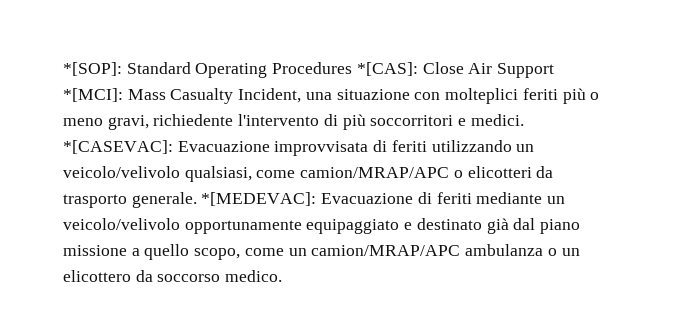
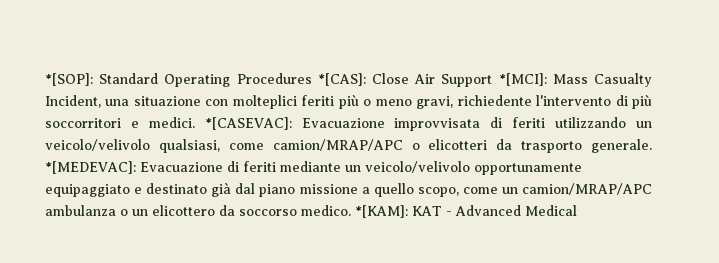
+ *[KAM]: KAT - Advanced Medical

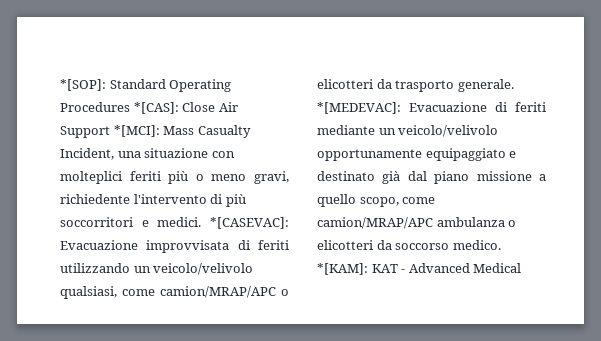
- *[MEDEVAC]: Evacuazione di feriti mediante un veicolo/velivolo opportunamente equipaggiato e destinato già dal piano missione a quello scopo, come un camion/MRAP/APC ambulanza o un elicottero da soccorso medico.
+ *[MEDEVAC]: Evacuazione di feriti mediante un veicolo/velivolo opportunamente equipaggiato e destinato già dal piano missione a quello scopo, come camion/MRAP/APC ambulanza o elicotteri da soccorso medico.

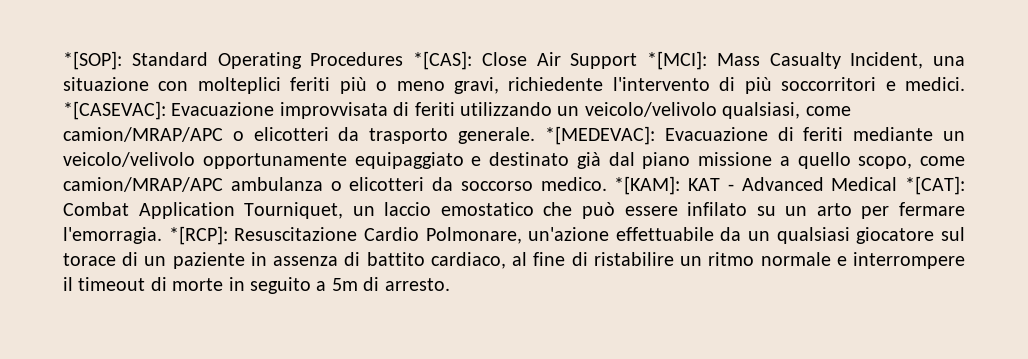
- *[KAM]: KAT - Advanced Medical
+ *[KAM]: KAT - Advanced Medical *[CAT]: Combat Application Tourniquet, un laccio emostatico che può essere infilato su un arto per fermare l'emorragia. *[RCP]: Resuscitazione Cardio Polmonare, un'azione effettuabile da un qualsiasi giocatore sul torace di un paziente in assenza di battito cardiaco, al fine di ristabilire un ritmo normale e interrompere il timeout di morte in seguito a 5m di arresto.

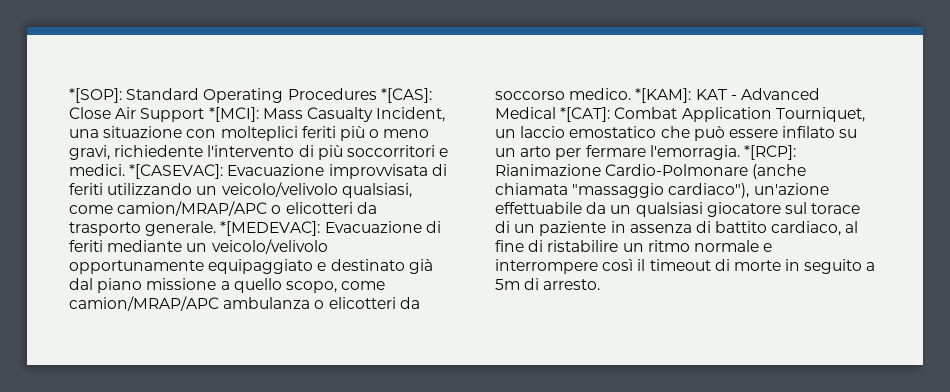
- *[RCP]: Resuscitazione Cardio Polmonare, un'azione effettuabile da un qualsiasi giocatore sul torace di un paziente in assenza di battito cardiaco, al fine di ristabilire un ritmo normale e interrompere il timeout di morte in seguito a 5m di arresto.
+ *[RCP]: Rianimazione Cardio-Polmonare (anche chiamata "massaggio cardiaco"), un'azione effettuabile da un qualsiasi giocatore sul torace di un paziente in assenza di battito cardiaco, al fine di ristabilire un ritmo normale e interrompere così il timeout di morte in seguito a 5m di arresto.

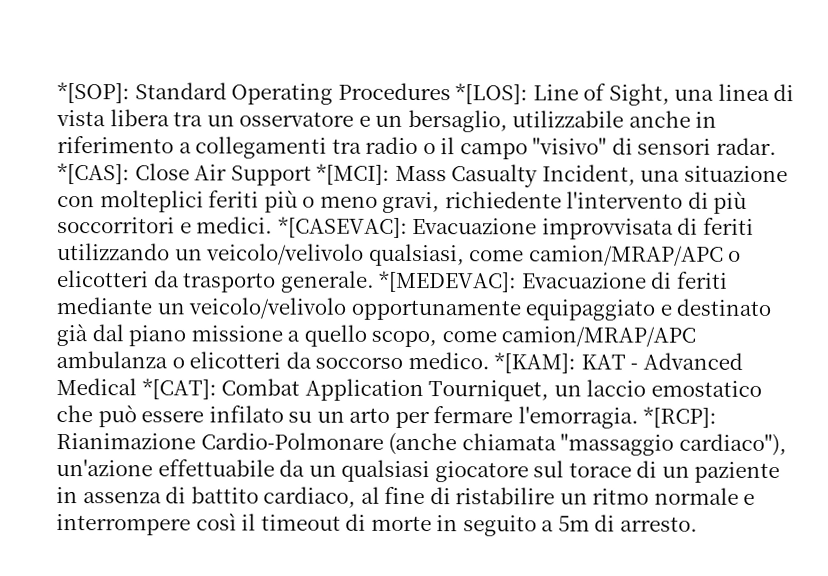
- *[SOP]: Standard Operating Procedures *[CAS]: Close Air Support *[MCI]: Mass Casualty Incident, una situazione con molteplici feriti più o meno gravi, richiedente l'intervento di più soccorritori e medici.
+ *[SOP]: Standard Operating Procedures *[LOS]: Line of Sight, una linea di vista libera tra un osservatore e un bersaglio, utilizzabile anche in riferimento a collegamenti tra radio o il campo "visivo" di sensori radar. *[CAS]: Close Air Support *[MCI]: Mass Casualty Incident, una situazione con molteplici feriti più o meno gravi, richiedente l'intervento di più soccorritori e medici.

